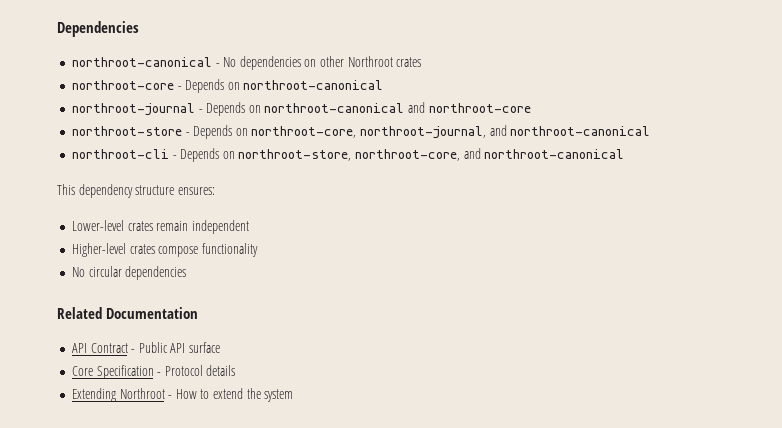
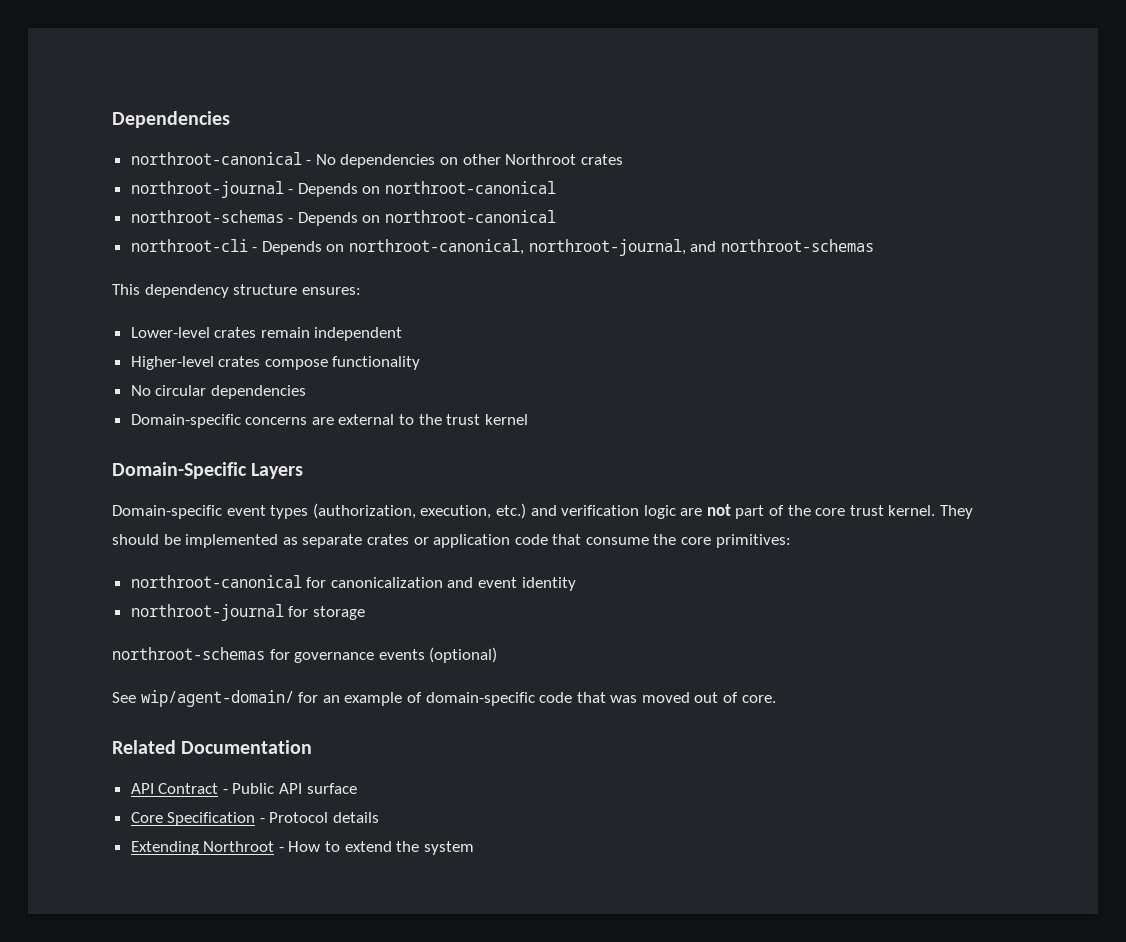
- northroot-core - Depends on northroot-canonical
- northroot-journal - Depends on northroot-canonical and northroot-core
- northroot-store - Depends on northroot-core, northroot-journal, and northroot-canonical
+ northroot-journal - Depends on northroot-canonical
+ northroot-schemas - Depends on northroot-canonical
- northroot-cli - Depends on northroot-store, northroot-core, and northroot-canonical
+ northroot-cli - Depends on northroot-canonical, northroot-journal, and northroot-schemas
+ Domain-specific concerns are external to the trust kernel
+ Domain-Specific Layers
+ Domain-specific event types (authorization, execution, etc.) and verification logic are not part of the core trust kernel. They should be implemented as separate crates or application code that consume the core primitives:
+ northroot-canonical for canonicalization and event identity
+ northroot-journal for storage
+ northroot-schemas for governance events (optional)
+ See wip/agent-domain/ for an example of domain-specific code that was moved out of core.

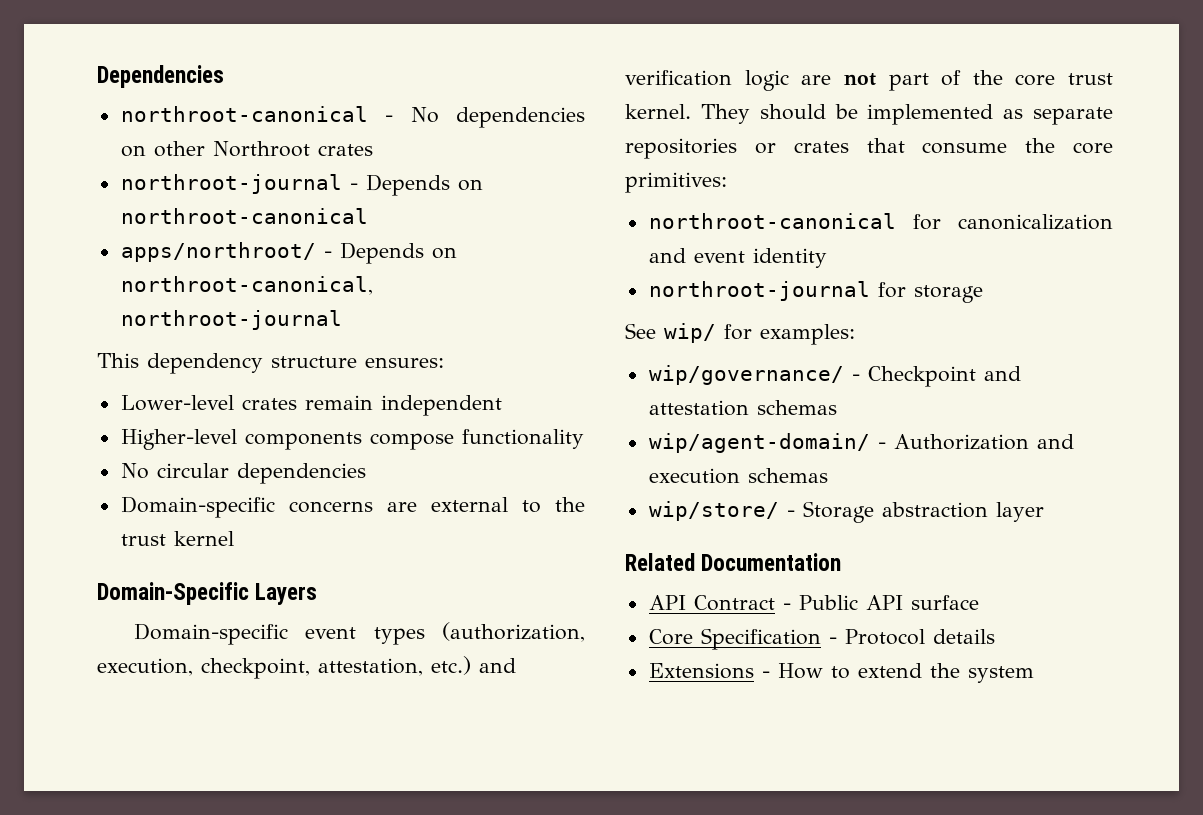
- northroot-schemas - Depends on northroot-canonical
- northroot-cli - Depends on northroot-canonical, northroot-journal, and northroot-schemas
+ apps/northroot/ - Depends on northroot-canonical, northroot-journal
- Higher-level crates compose functionality
+ Higher-level components compose functionality
- Domain-specific event types (authorization, execution, etc.) and verification logic are not part of the core trust kernel.
+ Domain-specific event types (authorization, execution, checkpoint, attestation, etc.) and verification logic are not part of the core trust kernel.
- They should be implemented as separate crates or application code that consume the core primitives:
+ They should be implemented as separate repositories or crates that consume the core primitives:
- northroot-schemas for governance events (optional)
- See wip/agent-domain/ for an example of domain-specific code that was moved out of core.
+ See wip/ for examples:
+ wip/governance/ - Checkpoint and attestation schemas
+ wip/agent-domain/ - Authorization and execution schemas
+ wip/store/ - Storage abstraction layer
- Extending Northroot - How to extend the system
+ Extensions - How to extend the system

